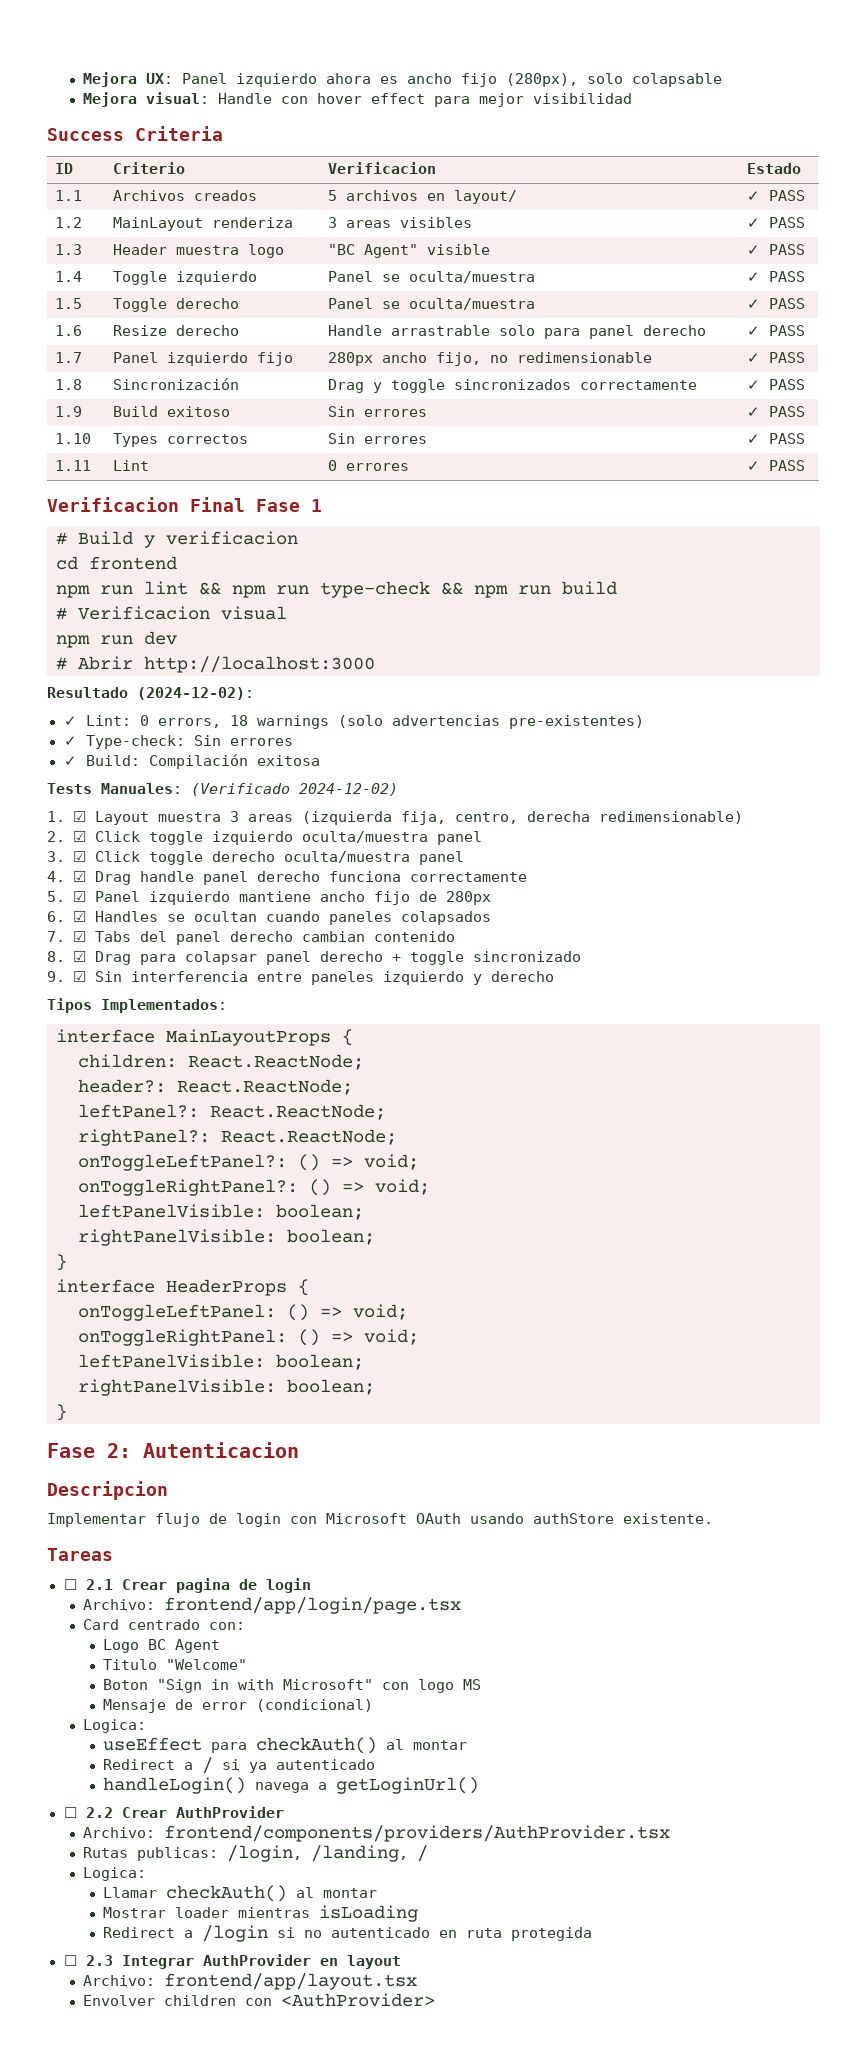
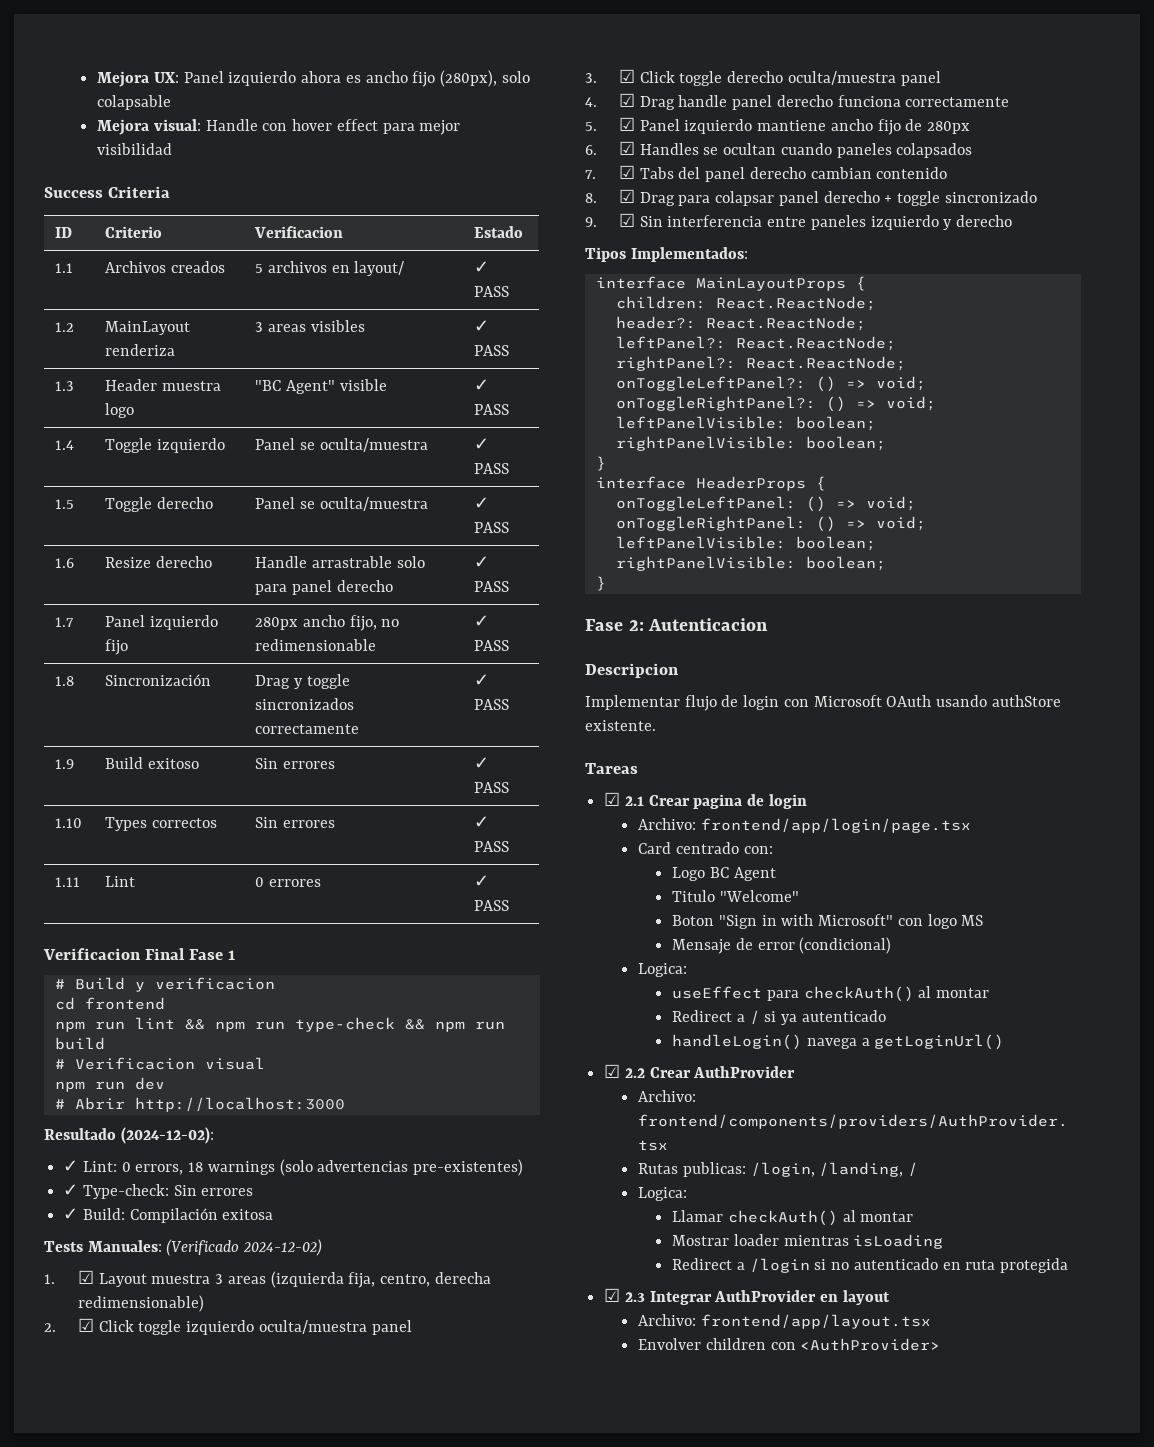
- ☐ 2.1 Crear pagina de login
+ ☑ 2.1 Crear pagina de login
- ☐ 2.2 Crear AuthProvider
+ ☑ 2.2 Crear AuthProvider
- ☐ 2.3 Integrar AuthProvider en layout
+ ☑ 2.3 Integrar AuthProvider en layout

